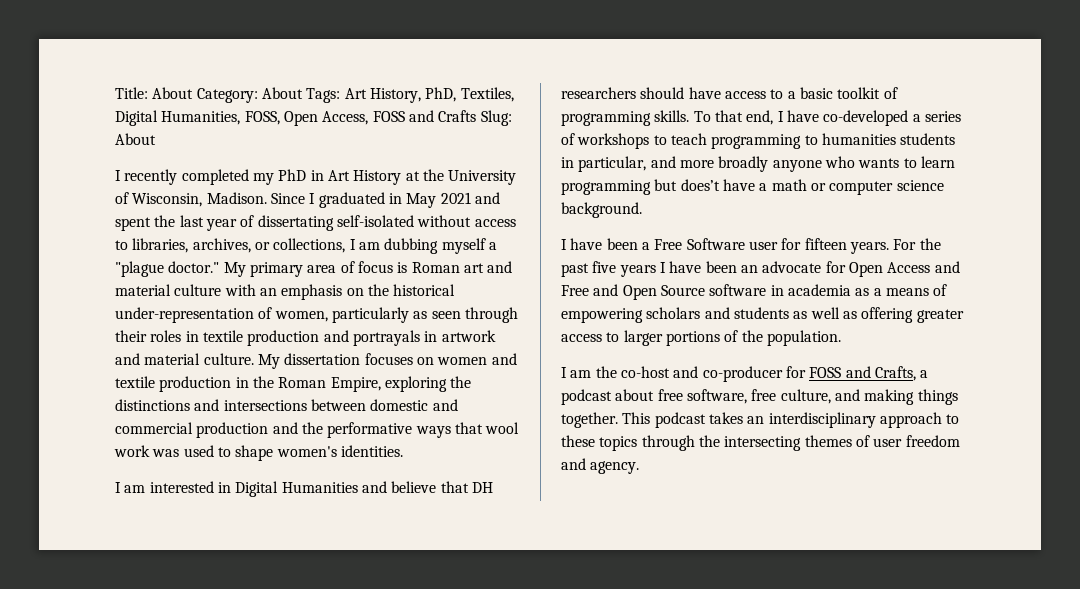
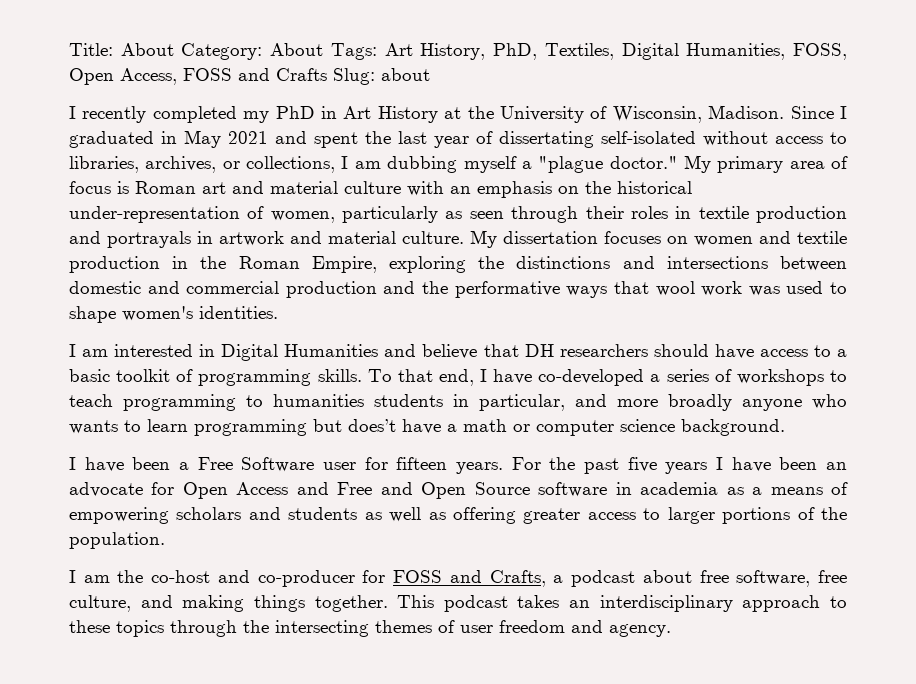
- Title: About Category: About Tags: Art History, PhD, Textiles, Digital Humanities, FOSS, Open Access, FOSS and Crafts Slug: About
+ Title: About Category: About Tags: Art History, PhD, Textiles, Digital Humanities, FOSS, Open Access, FOSS and Crafts Slug: about

